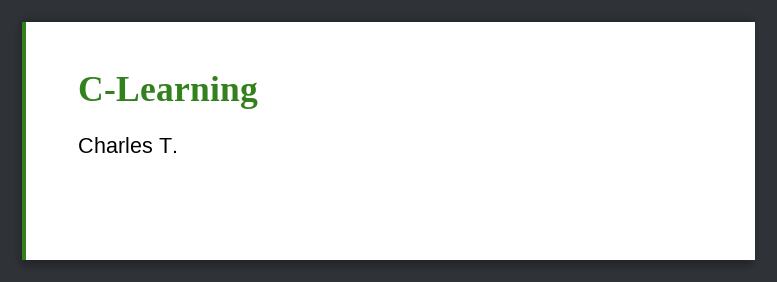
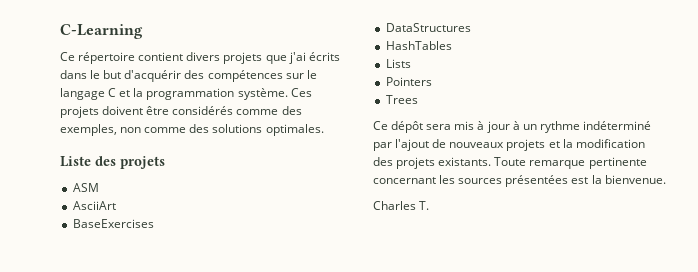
+ Ce répertoire contient divers projets que j'ai écrits dans le but d'acquérir des compétences sur le langage C et la programmation système. Ces projets doivent être considérés comme des exemples, non comme des solutions optimales.
+ Liste des projets
+ ASM
+ AsciiArt
+ BaseExercises
+ DataStructures
+ HashTables
+ Lists
+ Pointers
+ Trees
+ Ce dépôt sera mis à jour à un rythme indéterminé par l'ajout de nouveaux projets et la modification des projets existants. Toute remarque pertinente concernant les sources présentées est la bienvenue.

